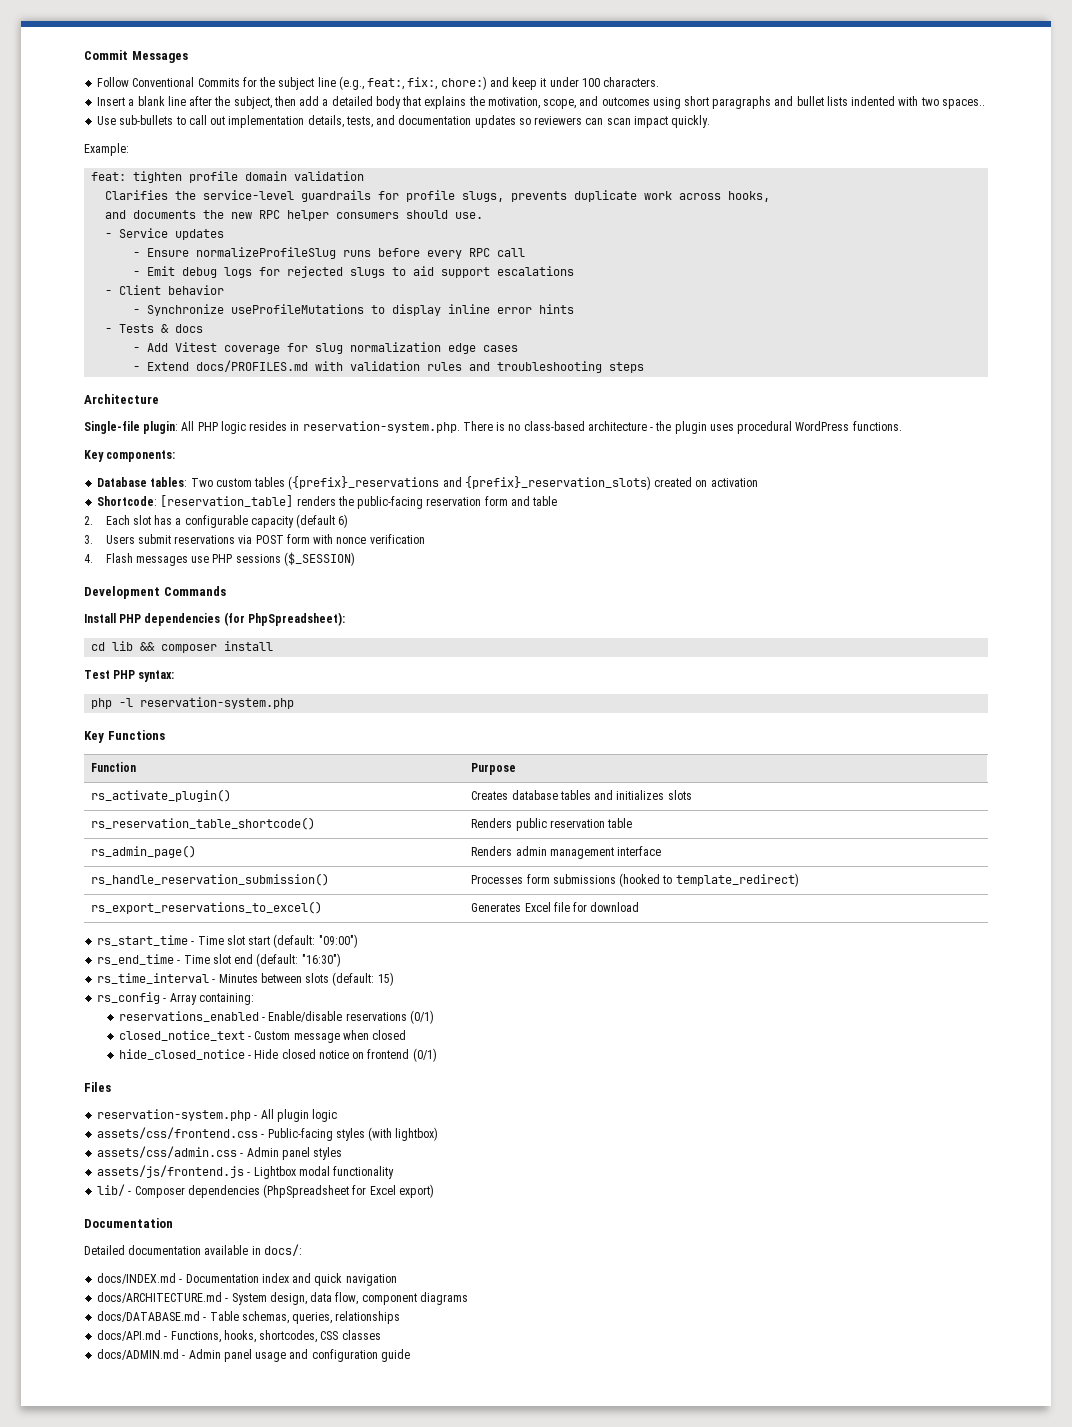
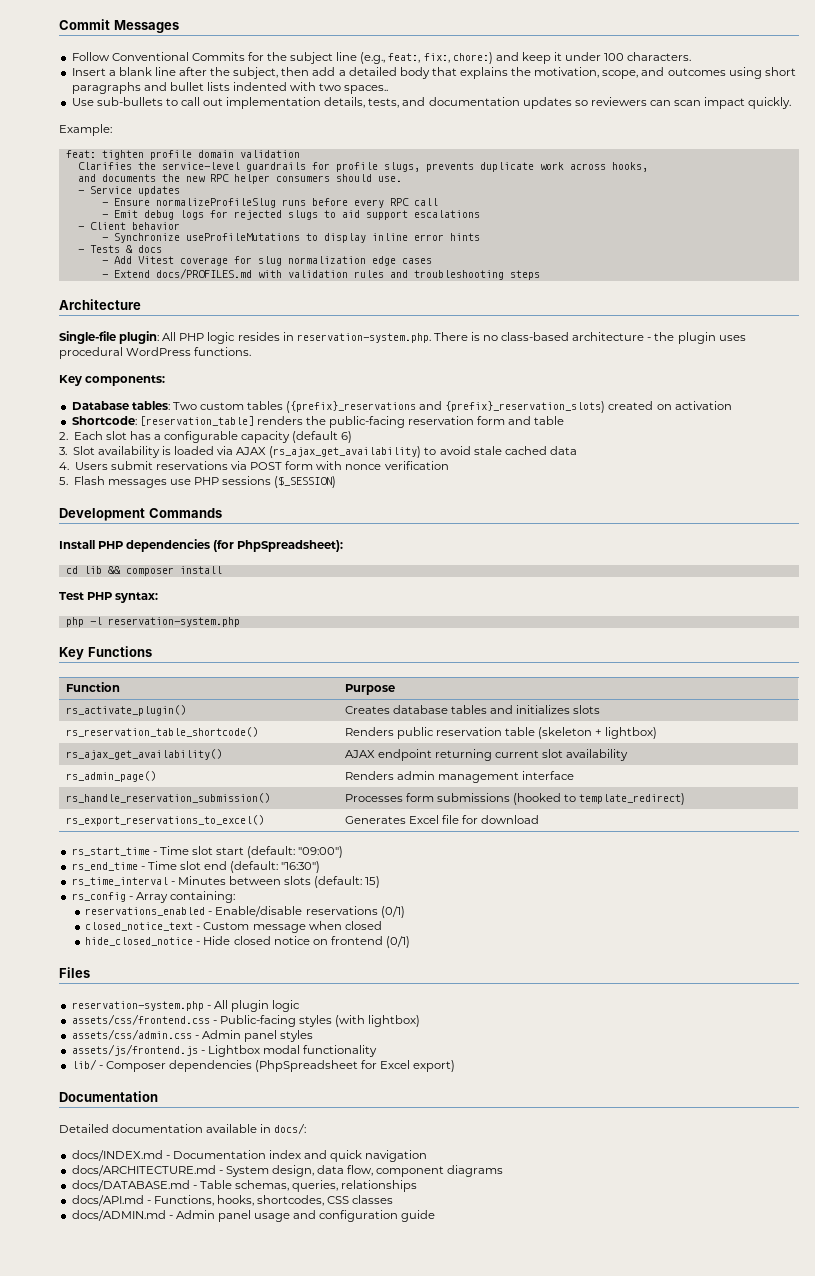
- 3. Users submit reservations via POST form with nonce verification
+ 3. Slot availability is loaded via AJAX (rs_ajax_get_availability) to avoid stale cached data
+ 4. Users submit reservations via POST form with nonce verification
- 4. Flash messages use PHP sessions ($_SESSION)
+ 5. Flash messages use PHP sessions ($_SESSION)
- rs_reservation_table_shortcode() | Renders public reservation table
+ rs_reservation_table_shortcode() | Renders public reservation table (skeleton + lightbox)
+ rs_ajax_get_availability() | AJAX endpoint returning current slot availability

